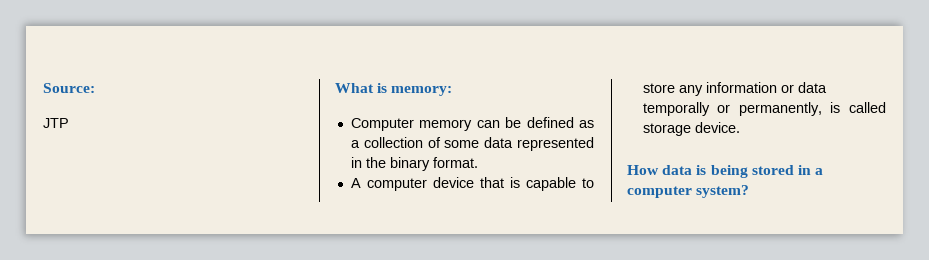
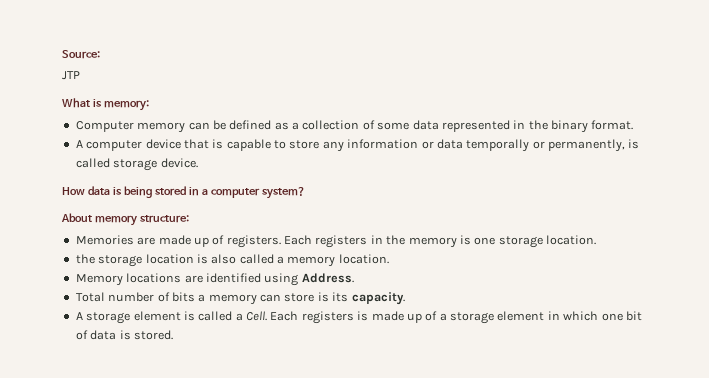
+ About memory structure:
+ Memories are made up of registers. Each registers in the memory is one storage location.
+ the storage location is also called a memory location.
+ Memory locations are identified using Address.
+ Total number of bits a memory can store is its capacity.
+ A storage element is called a Cell. Each registers is made up of a storage element in which one bit of data is stored.

